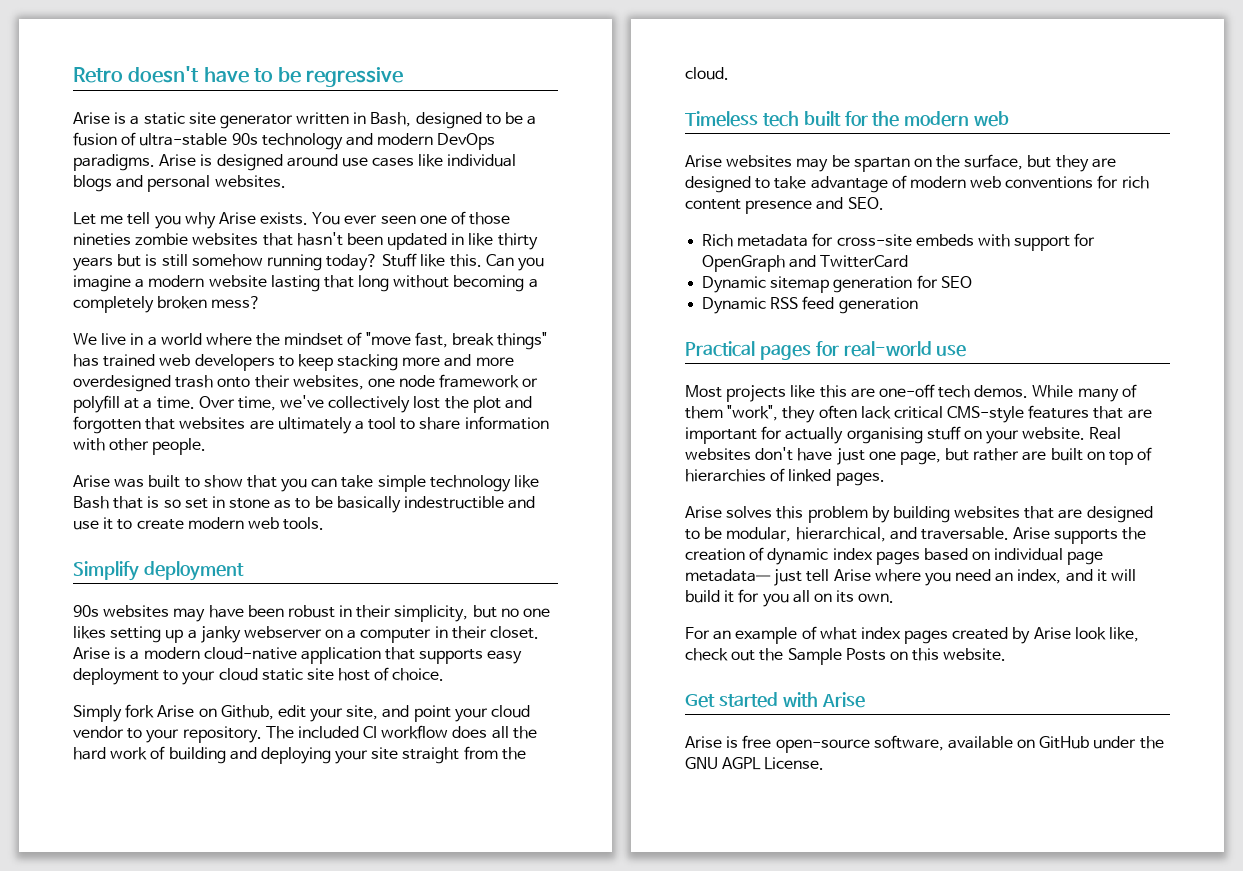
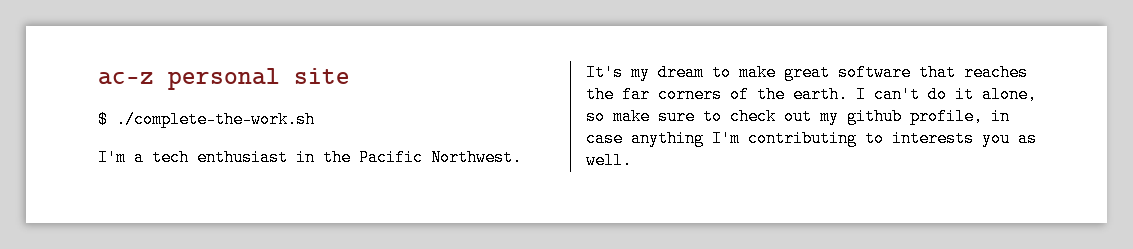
- Retro doesn't have to be regressive
- Arise is a static site generator written in Bash, designed to be a fusion of ultra-stable 90s technology and modern DevOps paradigms. Arise is designed around use cases like individual blogs and personal websites.
- Let me tell you why Arise exists. You ever seen one of those nineties zombie websites that hasn't been updated in like thirty years but is still somehow running today? Stuff like this. Can you imagine a modern website lasting that long without becoming a completely broken mess?
- We live in a world where the mindset of "move fast, break things" has trained web developers to keep stacking more and more overdesigned trash onto their websites, one node framework or polyfill at a time. Over time, we've collectively lost the plot and forgotten that websites are ultimately a tool to share information with other people.
- Arise was built to show that you can take simple technology like Bash that is so set in stone as to be basically indestructible and use it to create modern web tools.
- Simplify deployment
- 90s websites may have been robust in their simplicity, but no one likes setting up a janky webserver on a computer in their closet. Arise is a modern cloud-native application that supports easy deployment to your cloud static site host of choice.
- Simply fork Arise on Github, edit your site, and point your cloud vendor to your repository. The included CI workflow does all the hard work of building and deploying your site straight from the cloud.
- Timeless tech built for the modern web
- Arise websites may be spartan on the surface, but they are designed to take advantage of modern web conventions for rich content presence and SEO.
- Rich metadata for cross-site embeds with support for OpenGraph and TwitterCard
- Dynamic sitemap generation for SEO
- Dynamic RSS feed generation
- Practical pages for real-world use
- Most projects like this are one-off tech demos. While many of them "work", they often lack critical CMS-style features that are important for actually organising stuff on your website. Real websites don't have just one page, but rather are built on top of hierarchies of linked pages.
- Arise solves this problem by building websites that are designed to be modular, hierarchical, and traversable. Arise supports the creation of dynamic index pages based on individual page metadata— just tell Arise where you need an index, and it will build it for you all on its own.
- For an example of what index pages created by Arise look like, check out the Sample Posts on this website.
- Get started with Arise
- Arise is free open-source software, available on GitHub under the GNU AGPL License.
+ ac‑z personal site
+ $ ./complete-the-work.sh
+ I'm a tech enthusiast in the Pacific Northwest. It's my dream to make great software that reaches the far corners of the earth. I can't do it alone, so make sure to check out my github profile, in case anything I'm contributing to interests you as well.

